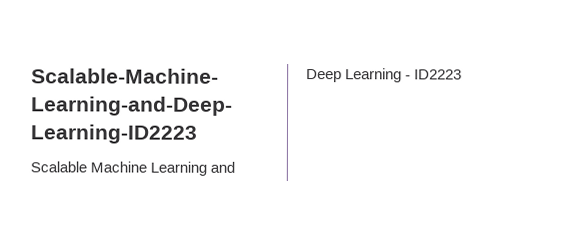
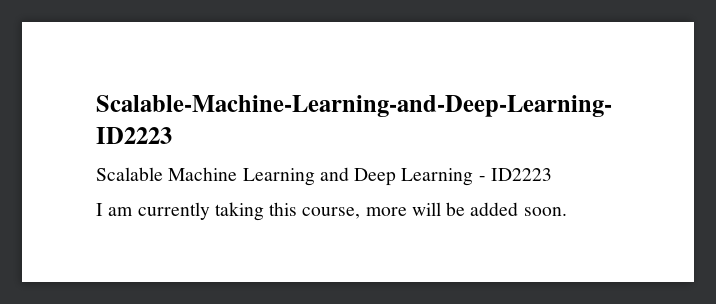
+ I am currently taking this course, more will be added soon.

